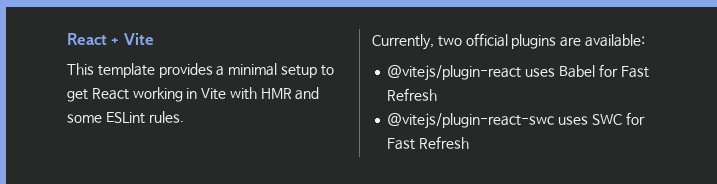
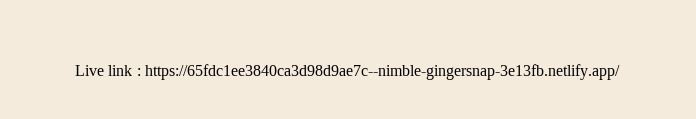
- React + Vite
- This template provides a minimal setup to get React working in Vite with HMR and some ESLint rules.
- Currently, two official plugins are available:
- @vitejs/plugin-react uses Babel for Fast Refresh
- @vitejs/plugin-react-swc uses SWC for Fast Refresh
+ Live link : https://65fdc1ee3840ca3d98d9ae7c--nimble-gingersnap-3e13fb.netlify.app/

